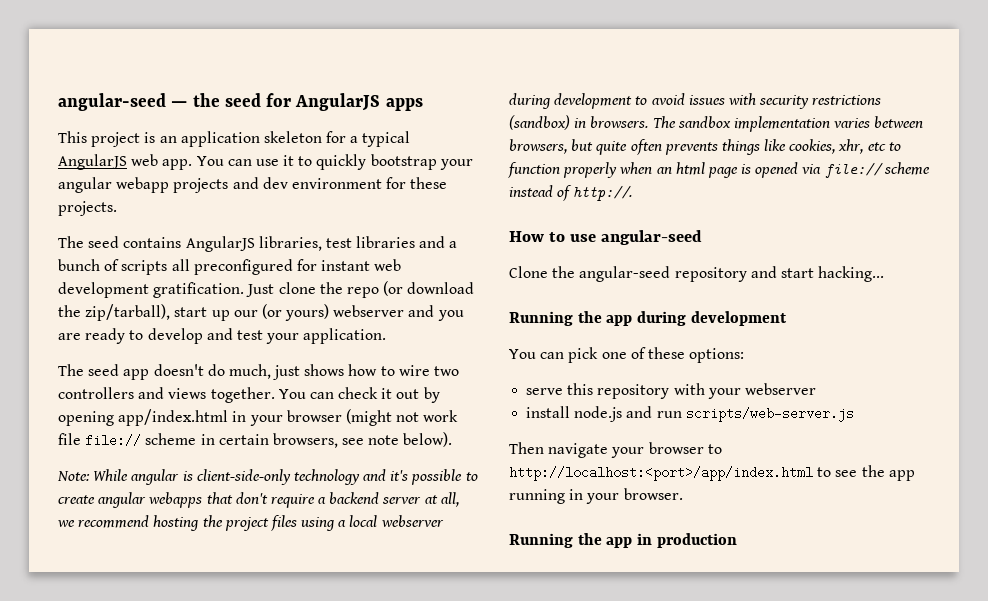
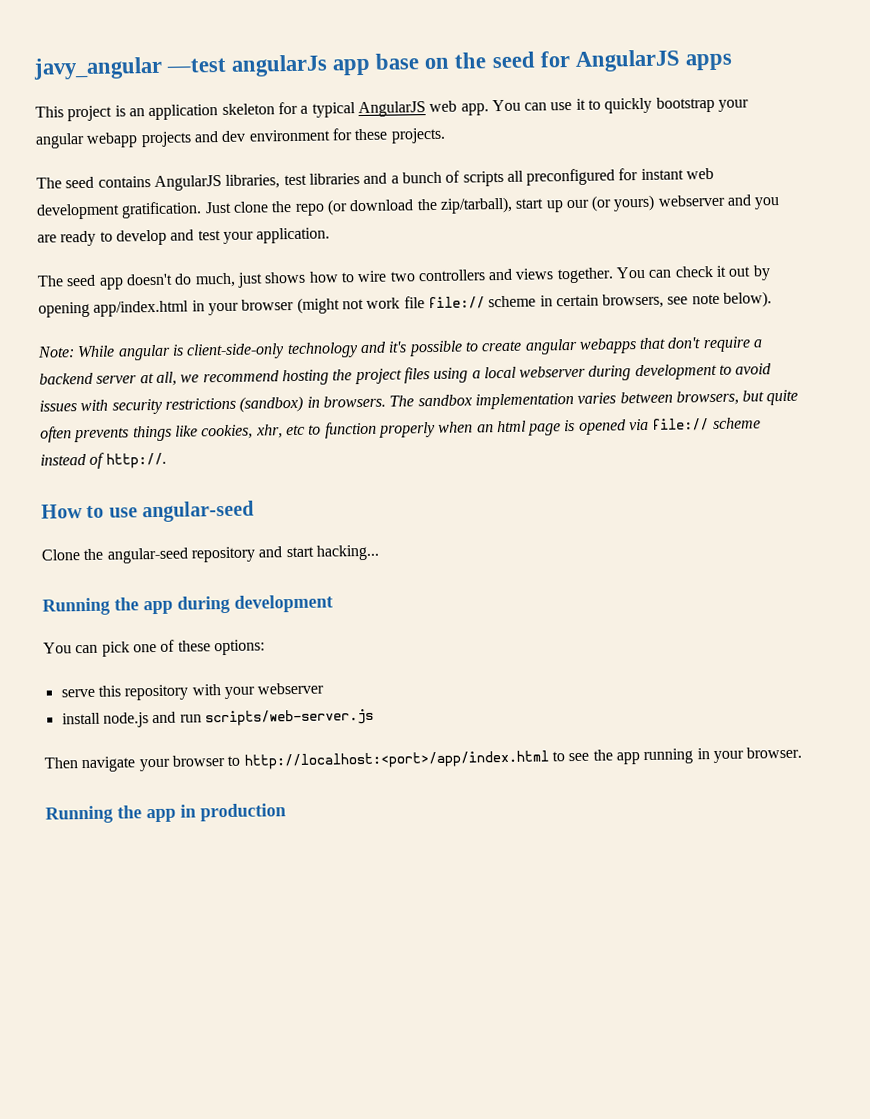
- angular-seed — the seed for AngularJS apps
+ javy_angular —test angularJs app base on the seed for AngularJS apps

